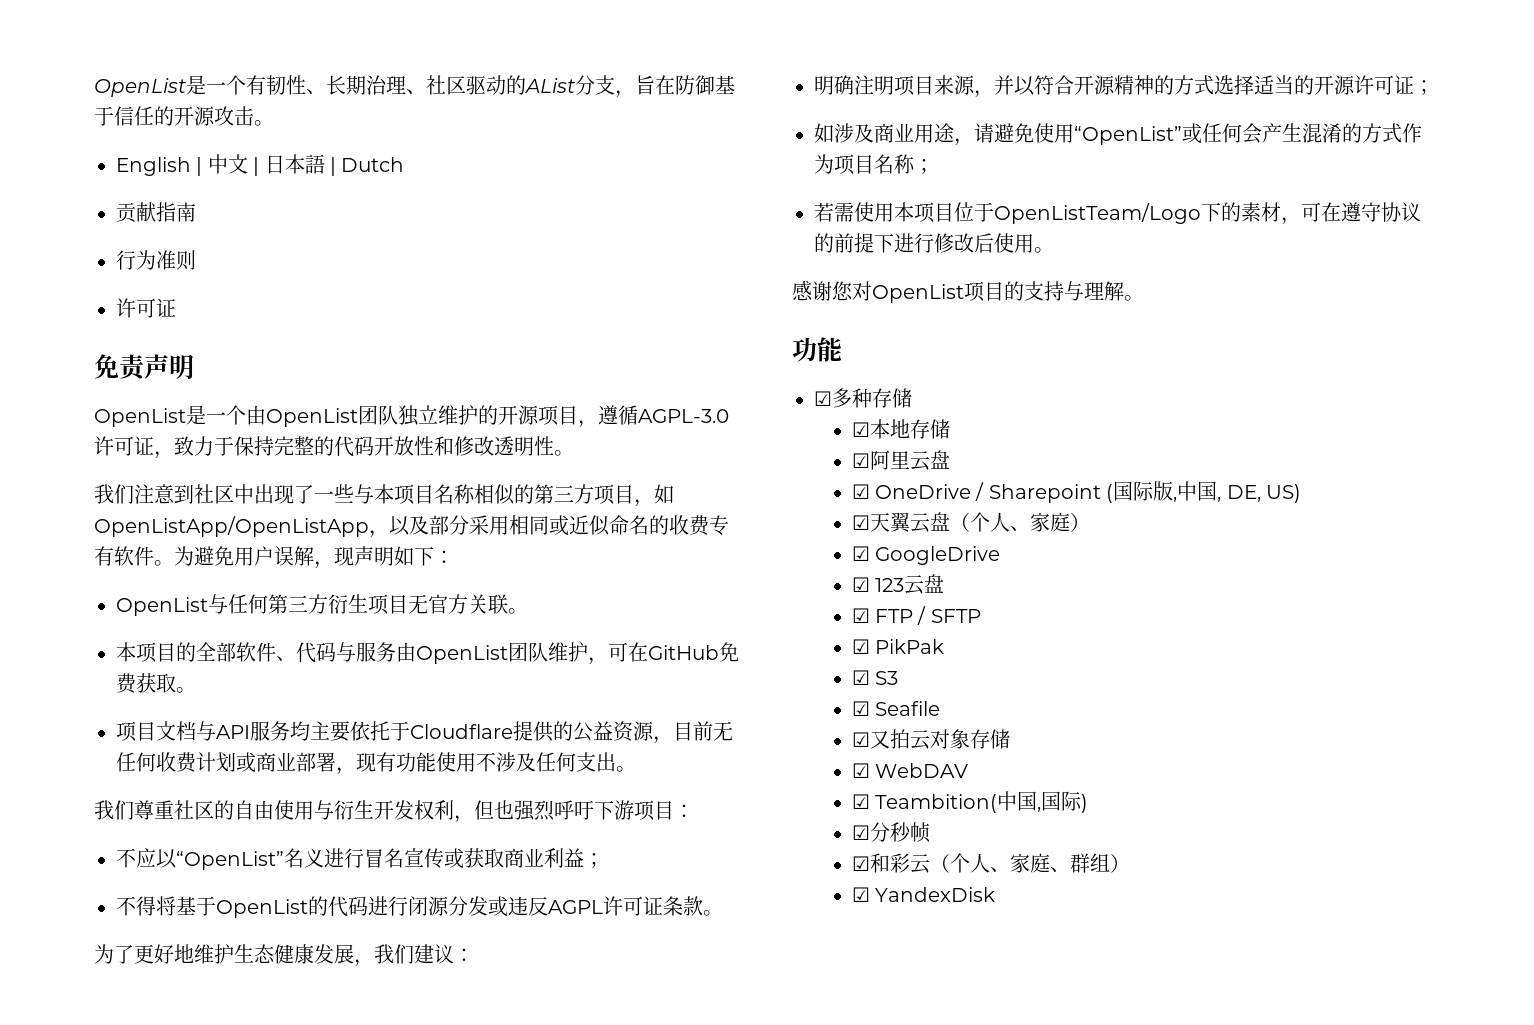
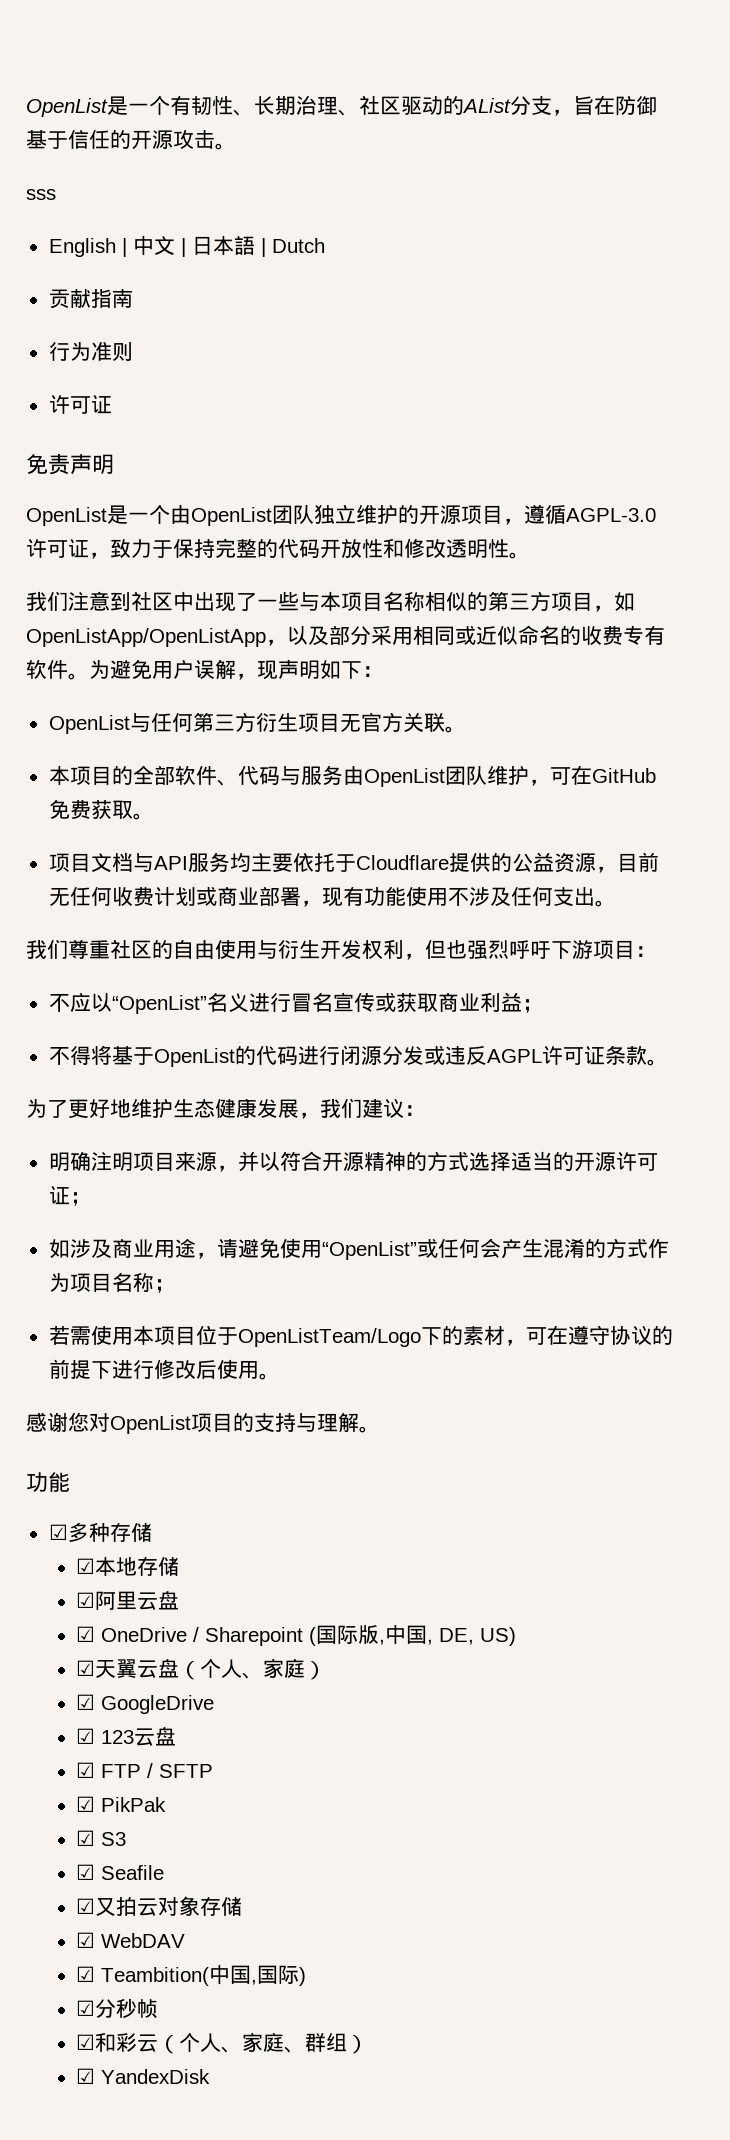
+ sss

